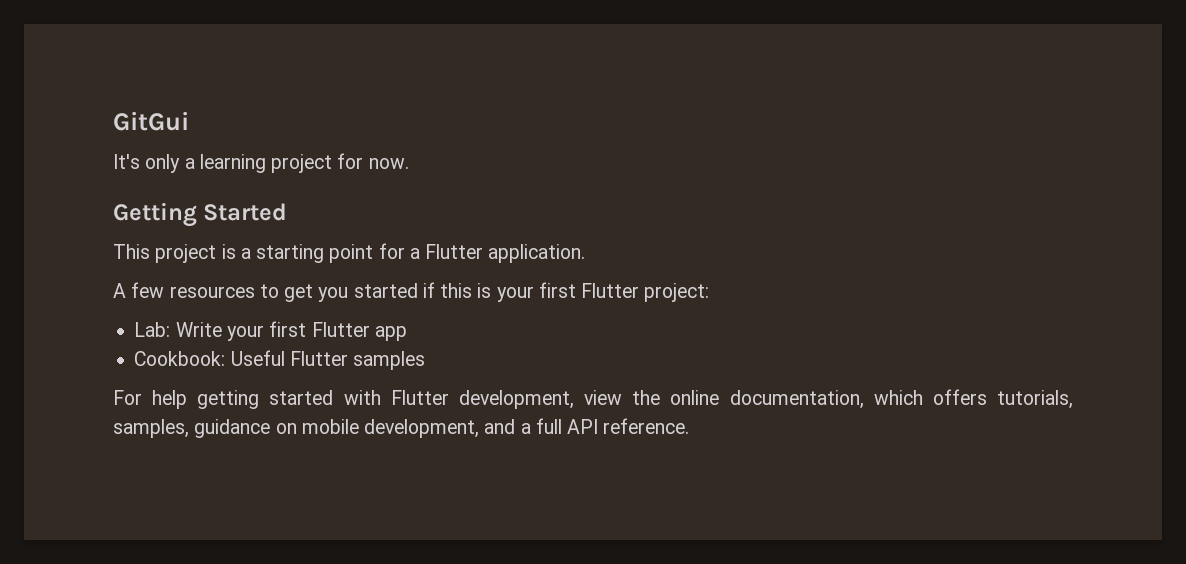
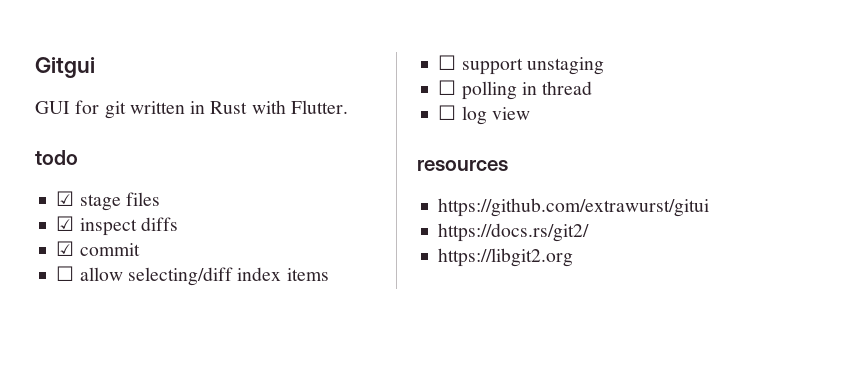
- GitGui
- It's only a learning project for now.
- Getting Started
- This project is a starting point for a Flutter application.
- A few resources to get you started if this is your first Flutter project:
- Lab: Write your first Flutter app
- Cookbook: Useful Flutter samples
- For help getting started with Flutter development, view the online documentation, which offers tutorials, samples, guidance on mobile development, and a full API reference.
+ Gitgui
+ GUI for git written in Rust with Flutter.
+ todo
+ ☑ stage files
+ ☑ inspect diffs
+ ☑ commit
+ ☐ allow selecting/diff index items
+ ☐ support unstaging
+ ☐ polling in thread
+ ☐ log view
+ resources
+ https://github.com/extrawurst/gitui
+ https://docs.rs/git2/
+ https://libgit2.org

